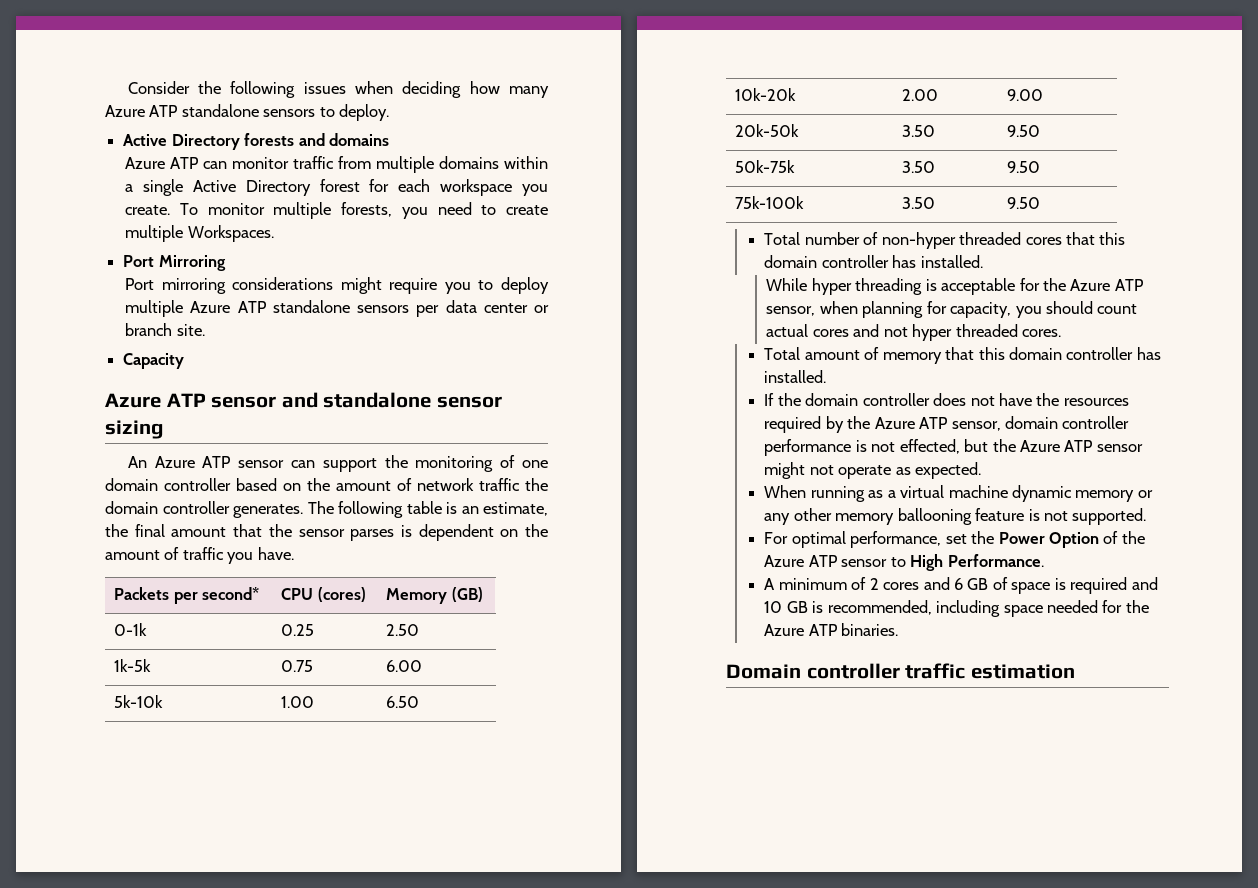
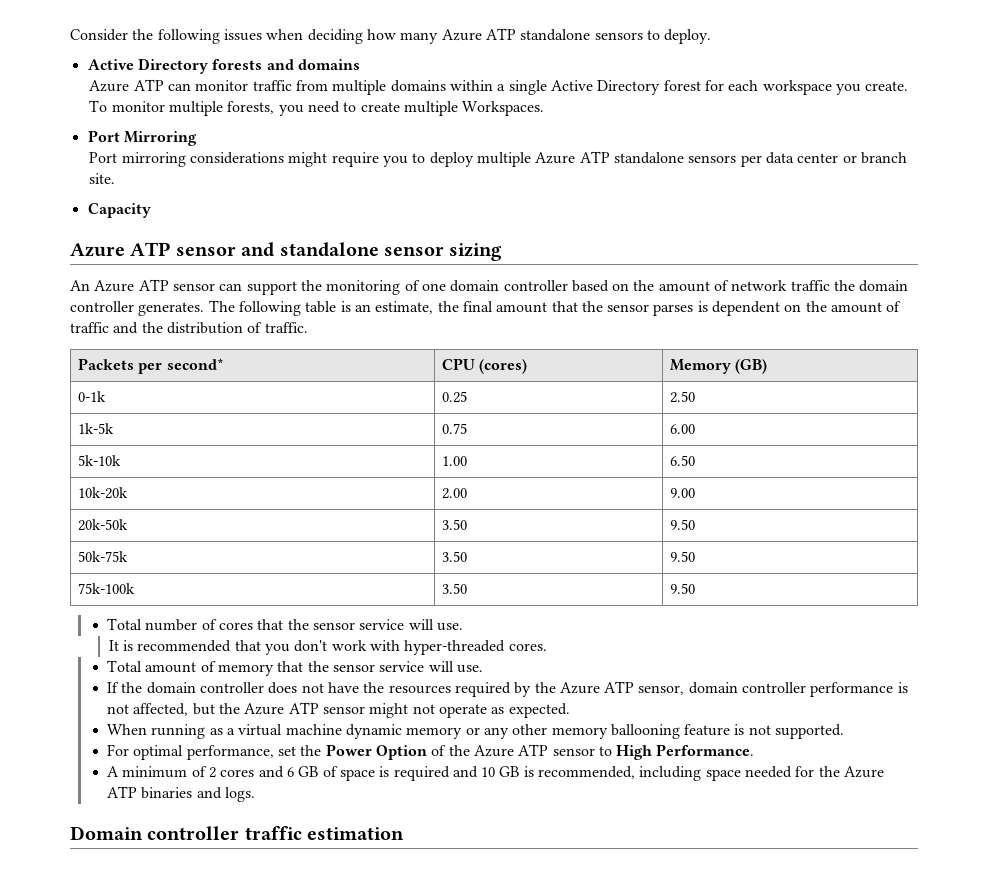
- The following table is an estimate, the final amount that the sensor parses is dependent on the amount of traffic you have.
+ The following table is an estimate, the final amount that the sensor parses is dependent on the amount of traffic and the distribution of traffic.
- Total number of non-hyper threaded cores that this domain controller has installed.
- While hyper threading is acceptable for the Azure ATP sensor, when planning for capacity, you should count actual cores and not hyper threaded cores.
+ Total number of cores that the sensor service will use.
+ It is recommended that you don't work with hyper-threaded cores.
- Total amount of memory that this domain controller has installed.
+ Total amount of memory that the sensor service will use.
- If the domain controller does not have the resources required by the Azure ATP sensor, domain controller performance is not effected, but the Azure ATP sensor might not operate as expected.
+ If the domain controller does not have the resources required by the Azure ATP sensor, domain controller performance is not affected, but the Azure ATP sensor might not operate as expected.
- A minimum of 2 cores and 6 GB of space is required and 10 GB is recommended, including space needed for the Azure ATP binaries.
+ A minimum of 2 cores and 6 GB of space is required and 10 GB is recommended, including space needed for the Azure ATP binaries and logs.

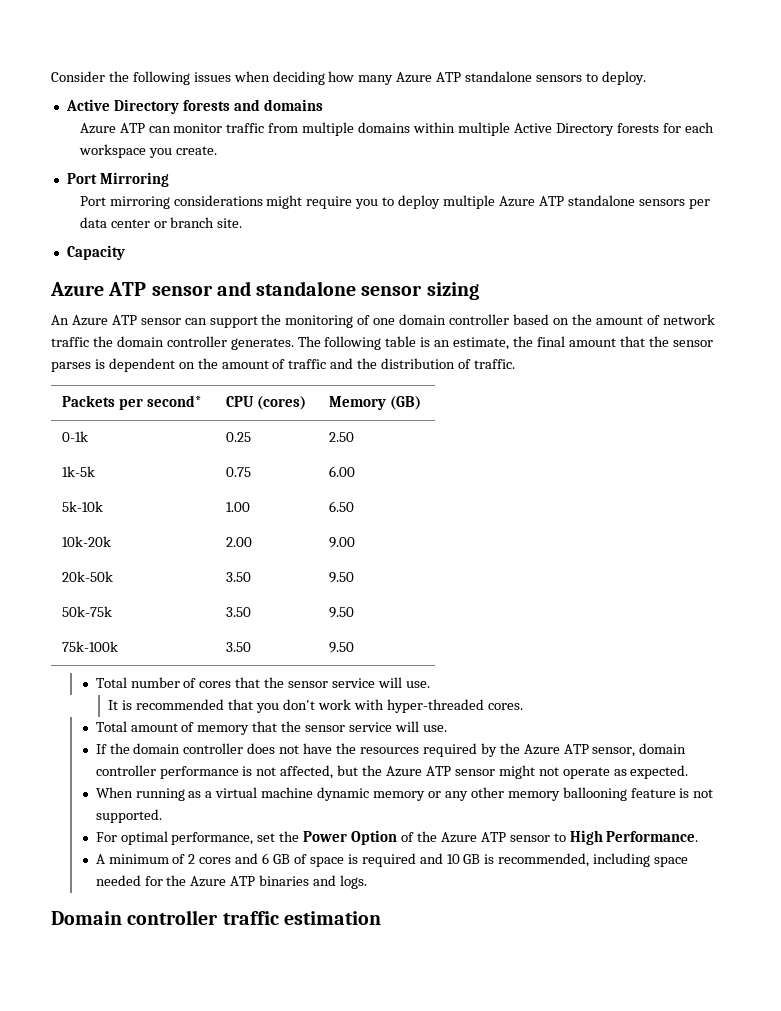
- Azure ATP can monitor traffic from multiple domains within a single Active Directory forest for each workspace you create. To monitor multiple forests, you need to create multiple Workspaces.
+ Azure ATP can monitor traffic from multiple domains within multiple Active Directory forests for each workspace you create.

